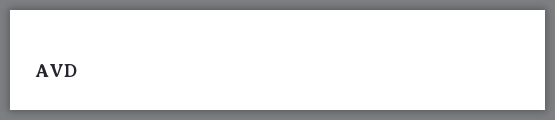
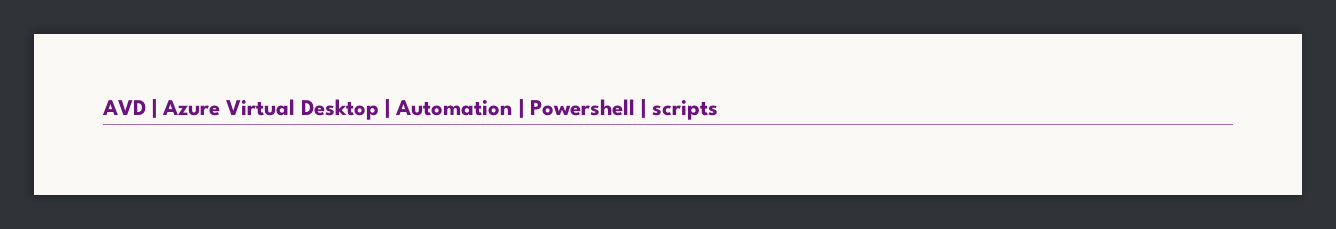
- AVD
+ AVD | Azure Virtual Desktop | Automation | Powershell | scripts

